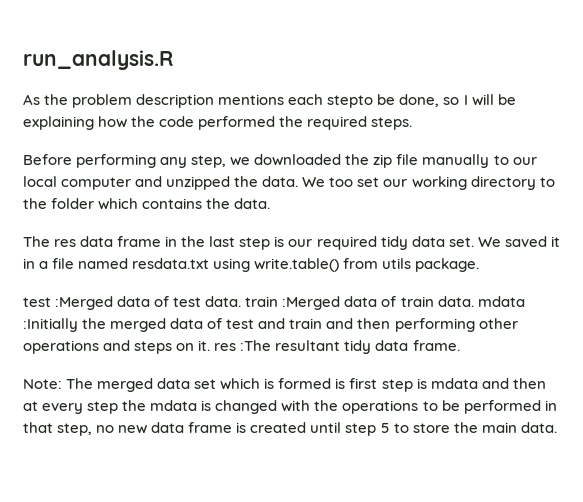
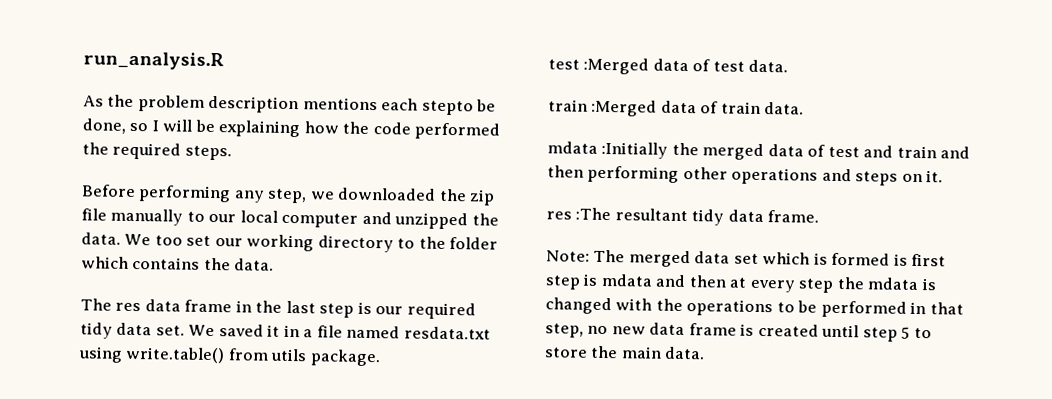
- test :Merged data of test data. train :Merged data of train data. mdata :Initially the merged data of test and train and then performing other operations and steps on it. res :The resultant tidy data frame.
+ test :Merged data of test data.
+ train :Merged data of train data.
+ mdata :Initially the merged data of test and train and then performing other operations and steps on it.
+ res :The resultant tidy data frame.

